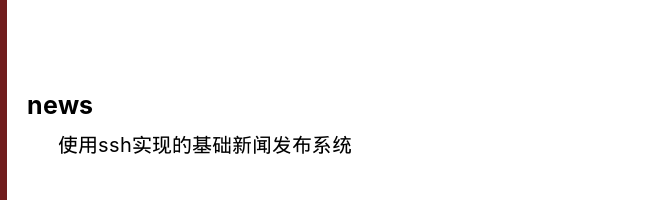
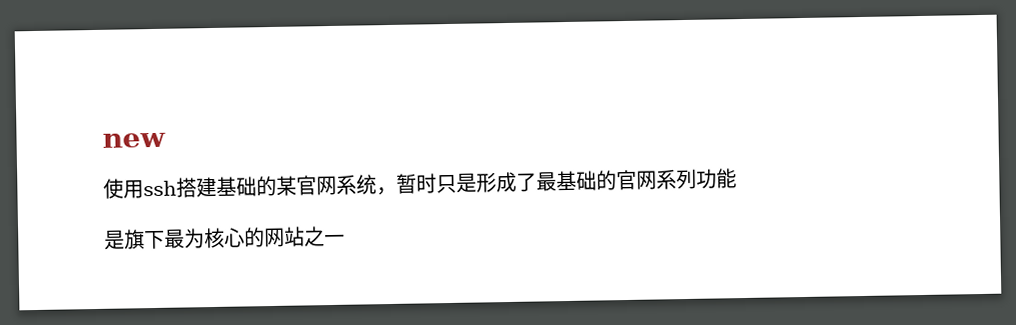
- news
+ new
- 使用ssh实现的基础新闻发布系统
+ 使用ssh搭建基础的某官网系统，暂时只是形成了最基础的官网系列功能
+ 是旗下最为核心的网站之一

